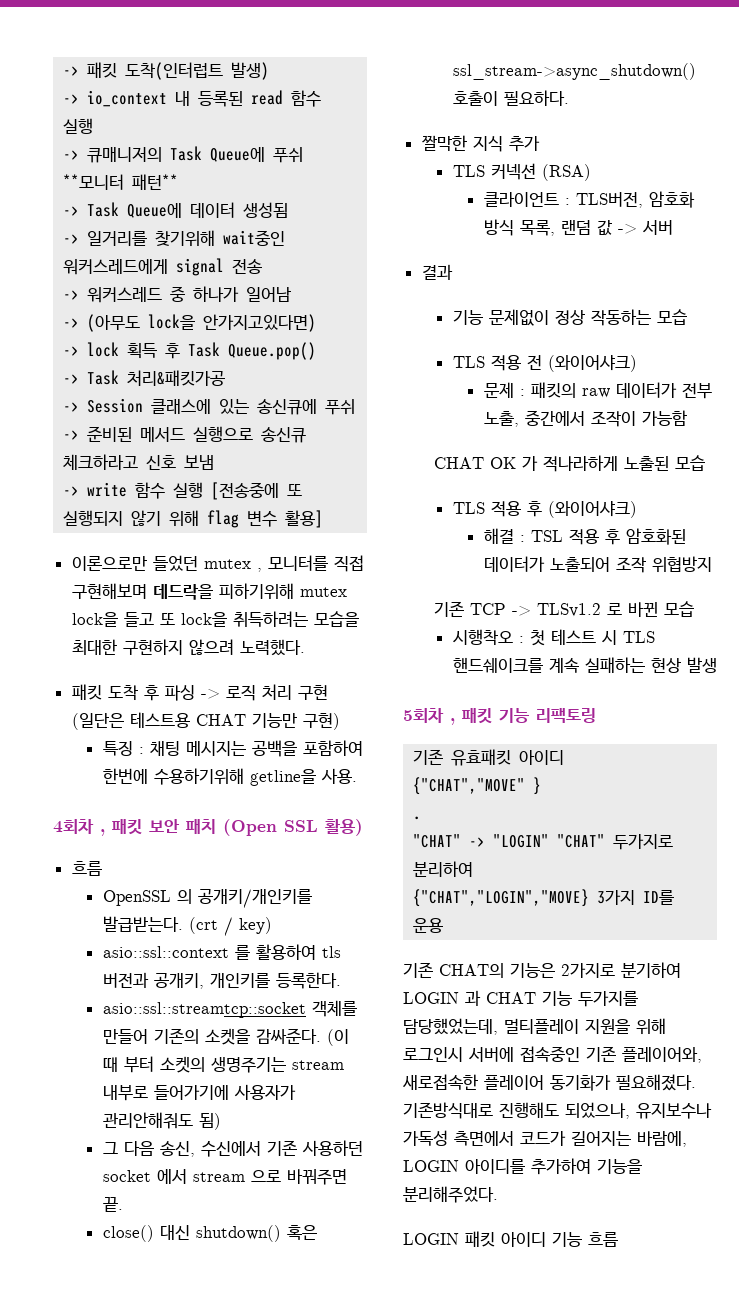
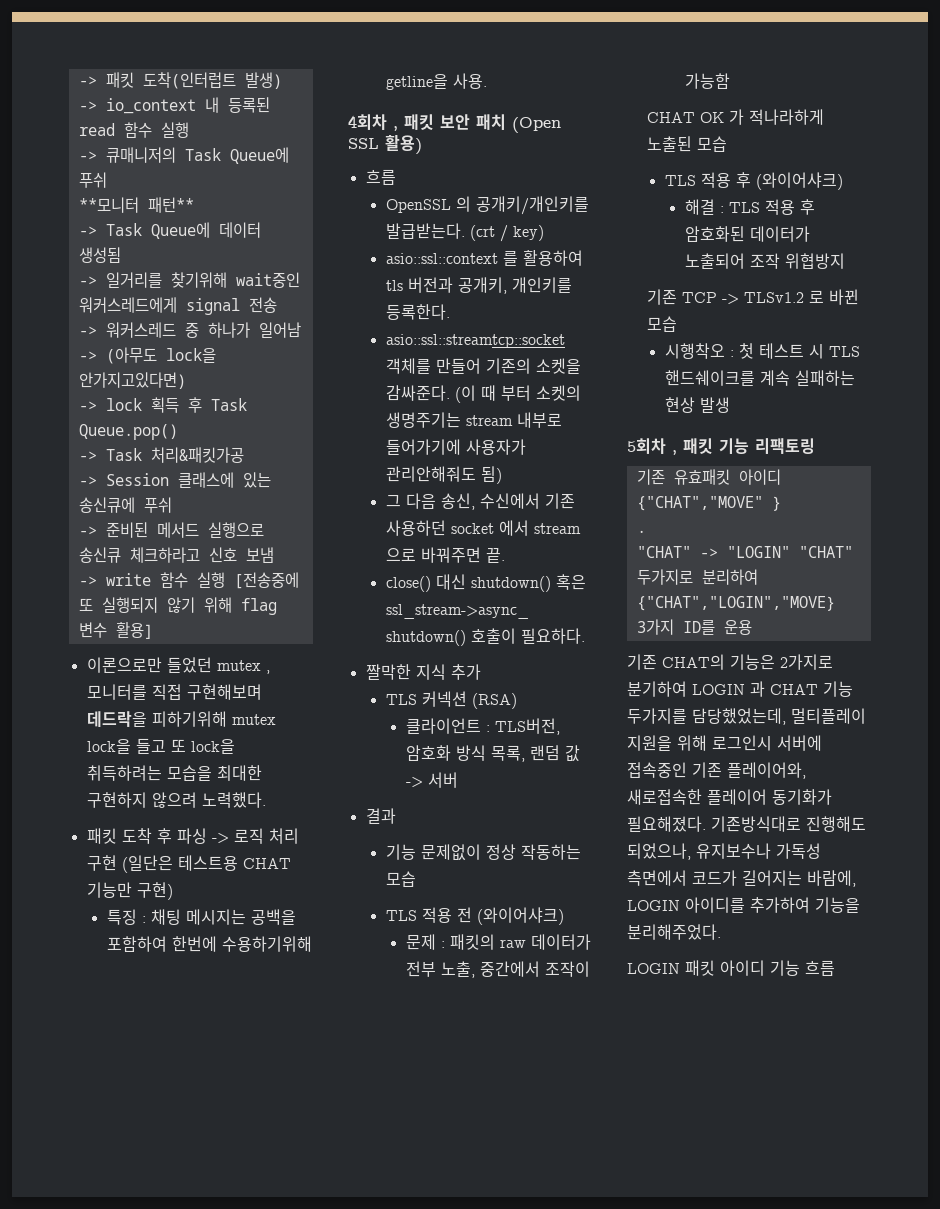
- 해결 : TSL 적용 후 암호화된 데이터가 노출되어 조작 위협방지
+ 해결 : TLS 적용 후 암호화된 데이터가 노출되어 조작 위협방지

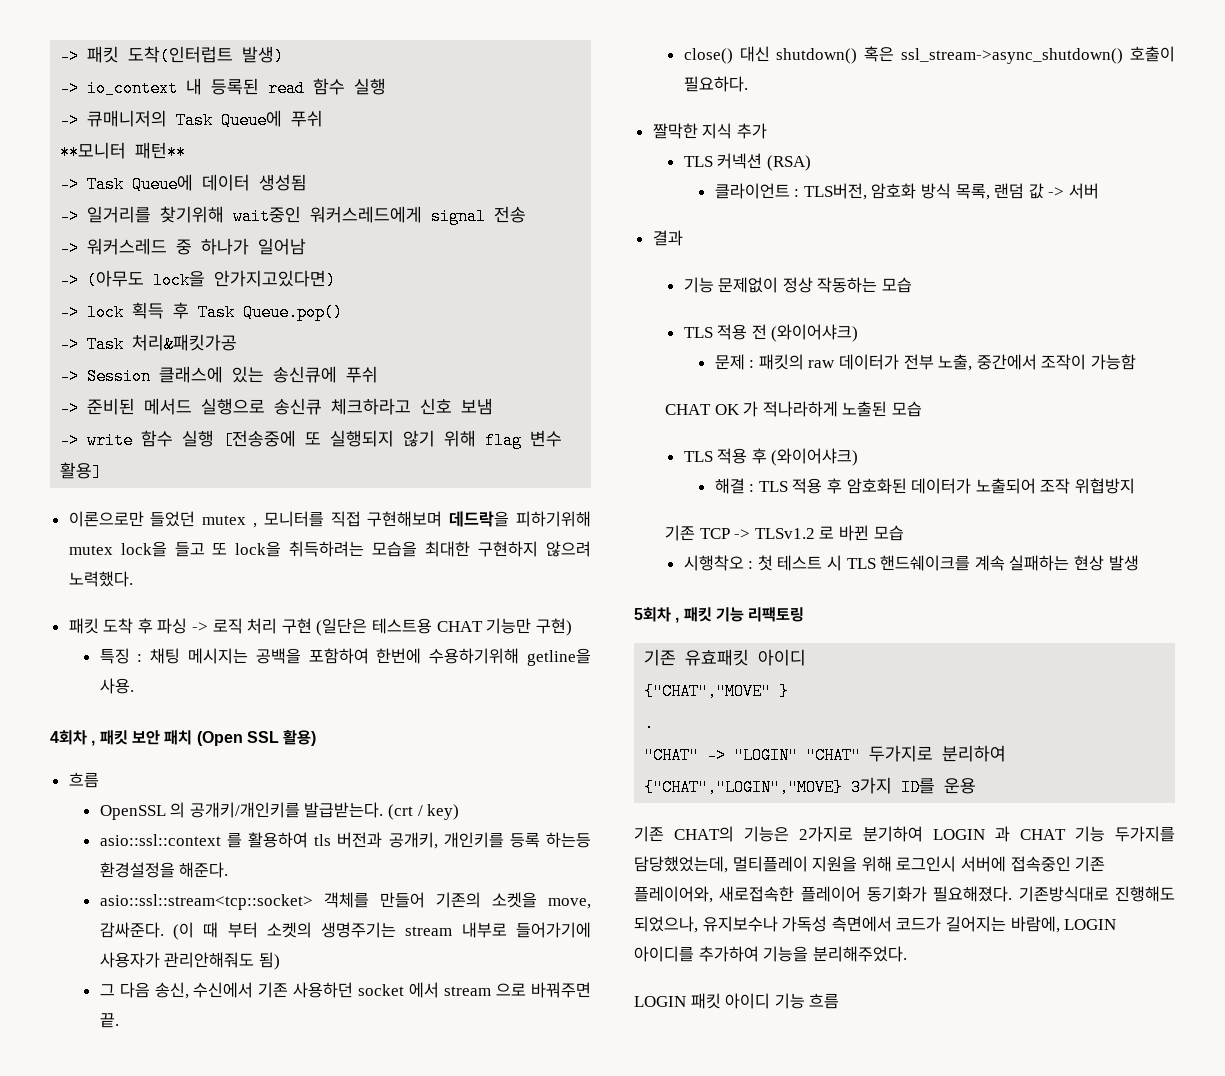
- asio::ssl::context 를 활용하여 tls 버전과 공개키, 개인키를 등록한다.
- asio::ssl::streamtcp::socket 객체를 만들어 기존의 소켓을 감싸준다.
+ asio::ssl::context 를 활용하여 tls 버전과 공개키, 개인키를 등록 하는등 환경설정을 해준다.
+ asio::ssl::stream<tcp::socket> 객체를 만들어 기존의 소켓을 move, 감싸준다.

